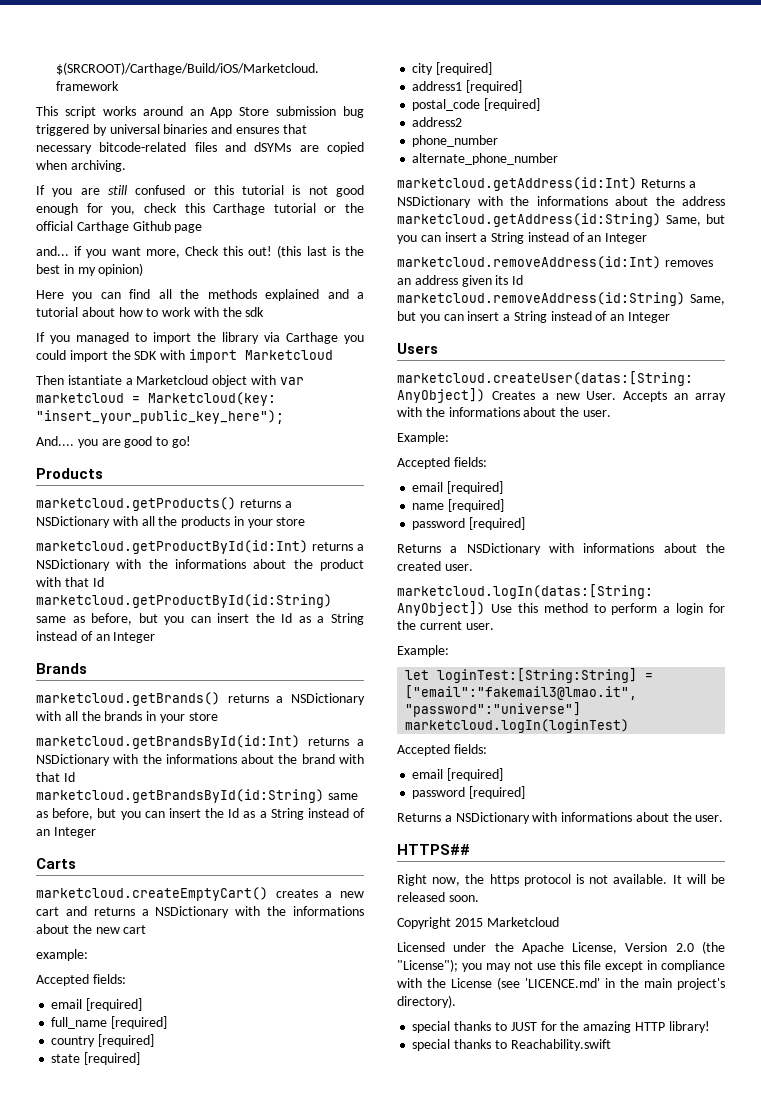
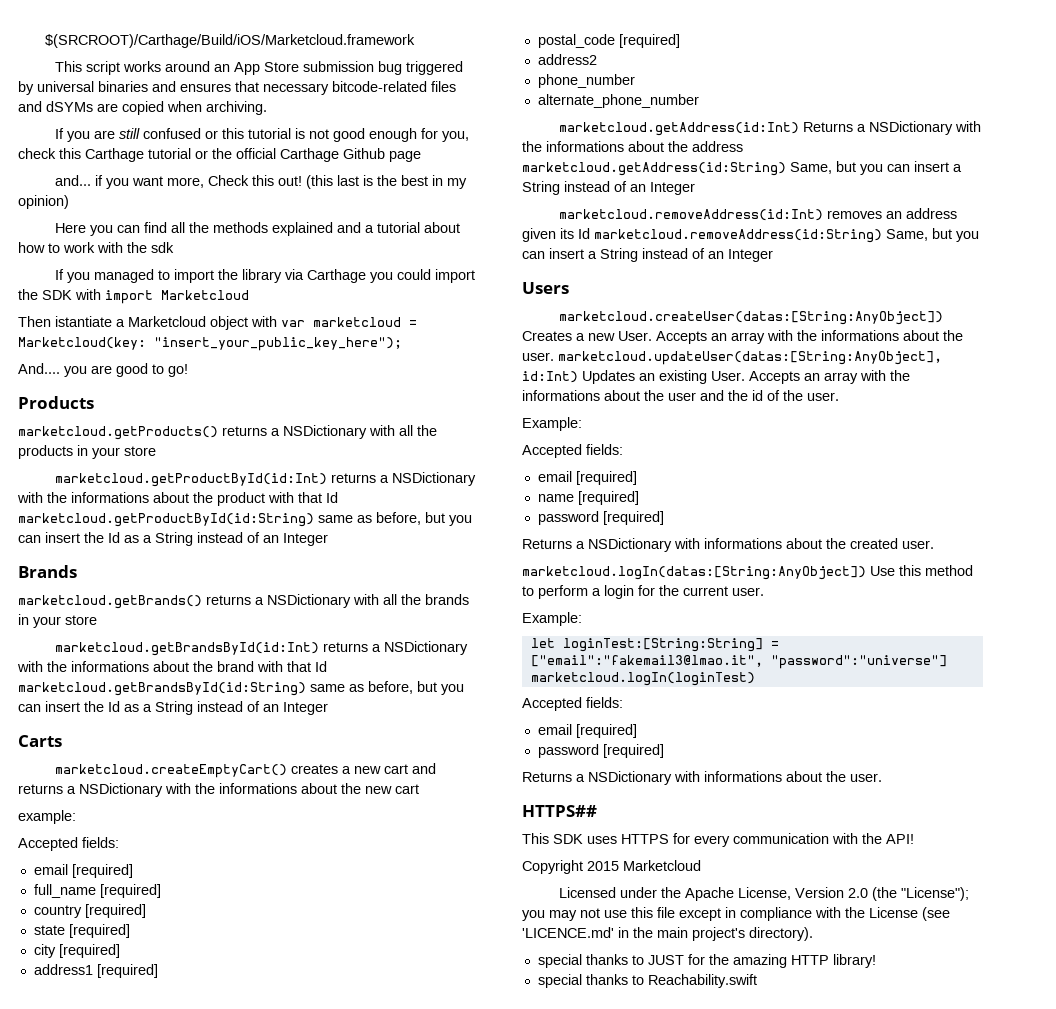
- Accepts an array with the informations about the user.
+ Accepts an array with the informations about the user. marketcloud.updateUser(datas:[String:AnyObject], id:Int) Updates an existing User. Accepts an array with the informations about the user and the id of the user.
- Right now, the https protocol is not available. It will be released soon.
+ This SDK uses HTTPS for every communication with the API!

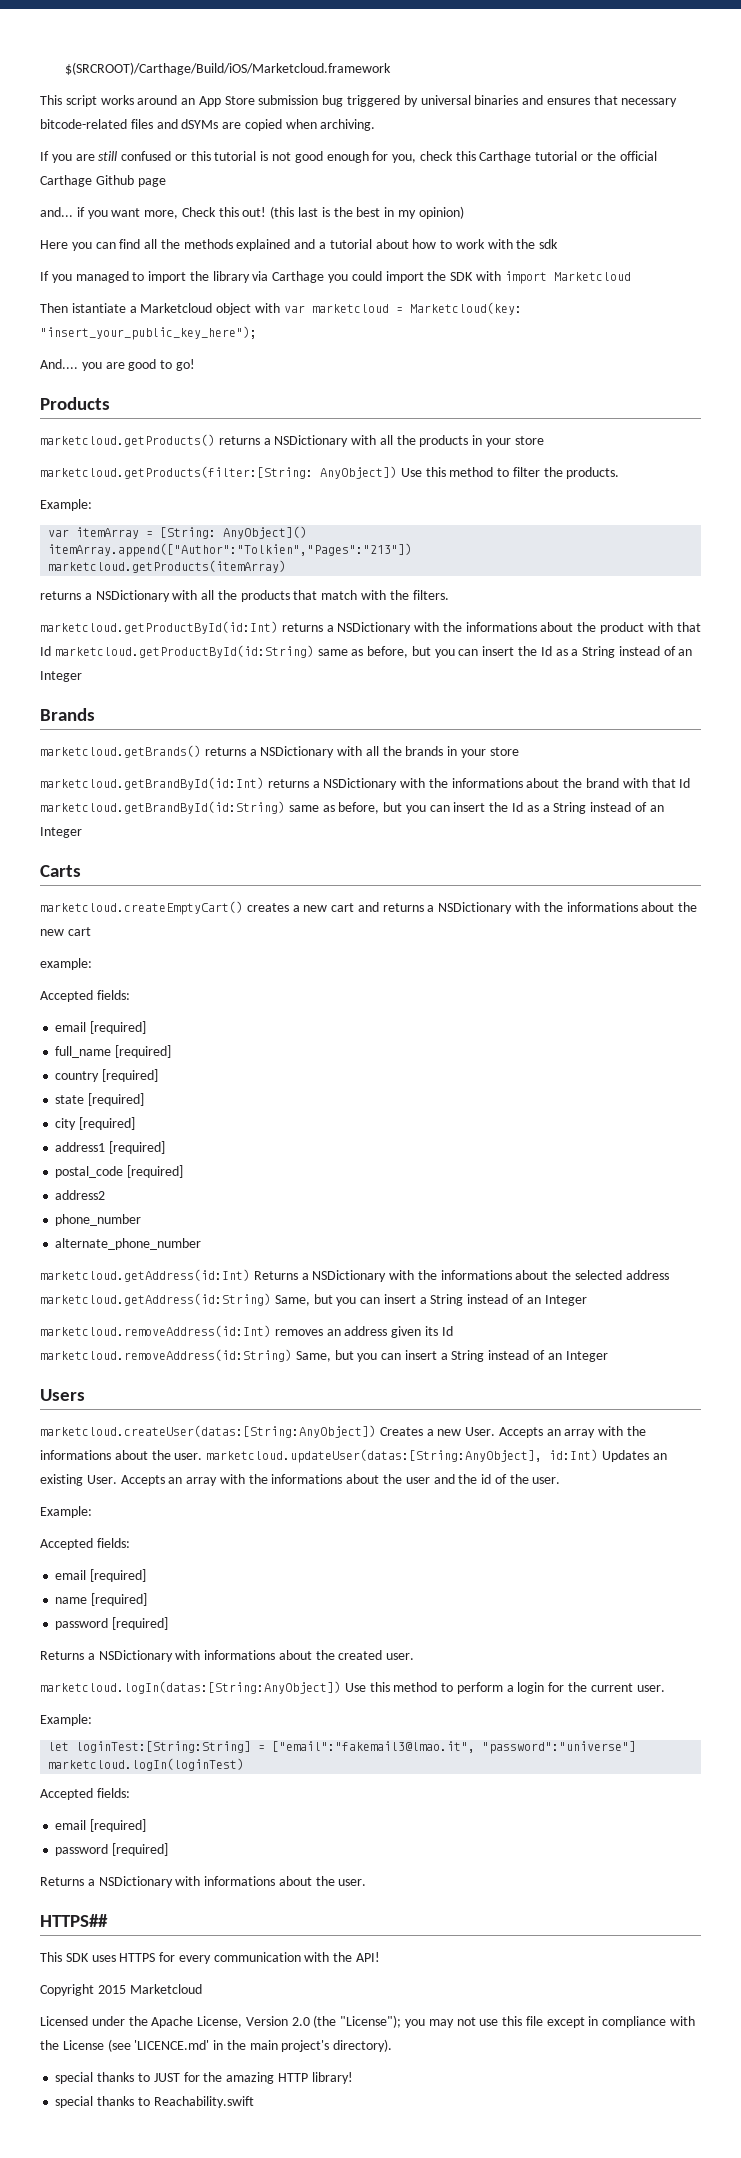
+ marketcloud.getProducts(filter:[String: AnyObject]) Use this method to filter the products.
+ Example:
+ var itemArray = [String: AnyObject]()
+ itemArray.append(["Author":"Tolkien","Pages":"213"])
+ marketcloud.getProducts(itemArray)
+ returns a NSDictionary with all the products that match with the filters.
- marketcloud.getBrandsById(id:Int) returns a NSDictionary with the informations about the brand with that Id marketcloud.getBrandsById(id:String) same as before, but you can insert the Id as a String instead of an Integer
+ marketcloud.getBrandById(id:Int) returns a NSDictionary with the informations about the brand with that Id marketcloud.getBrandById(id:String) same as before, but you can insert the Id as a String instead of an Integer
- marketcloud.getAddress(id:Int) Returns a NSDictionary with the informations about the address marketcloud.getAddress(id:String) Same, but you can insert a String instead of an Integer
+ marketcloud.getAddress(id:Int) Returns a NSDictionary with the informations about the selected address marketcloud.getAddress(id:String) Same, but you can insert a String instead of an Integer

